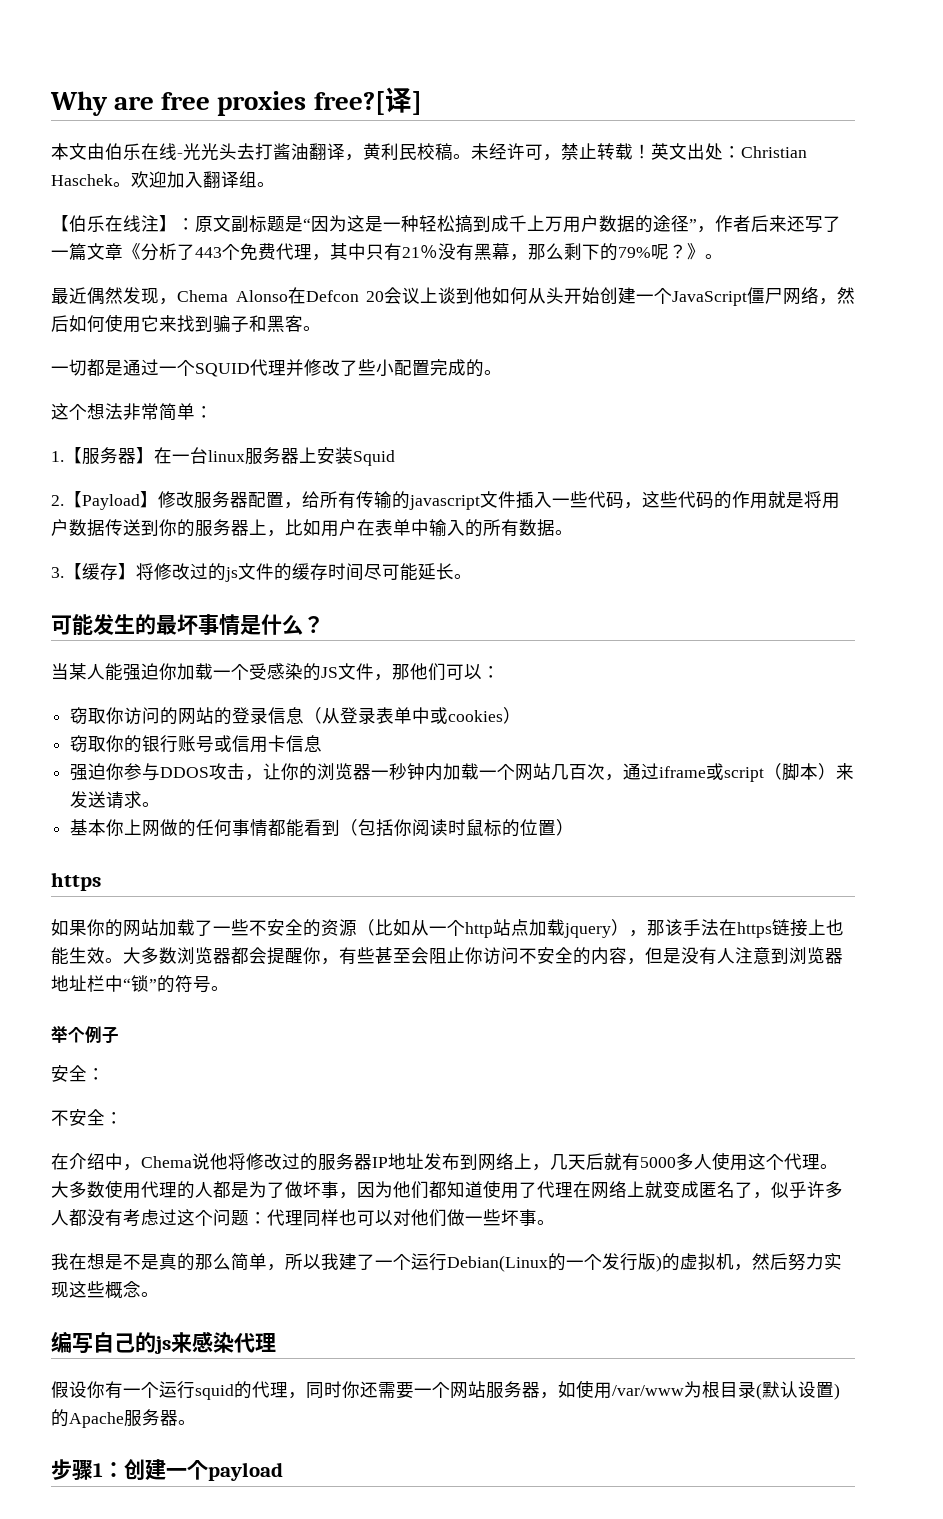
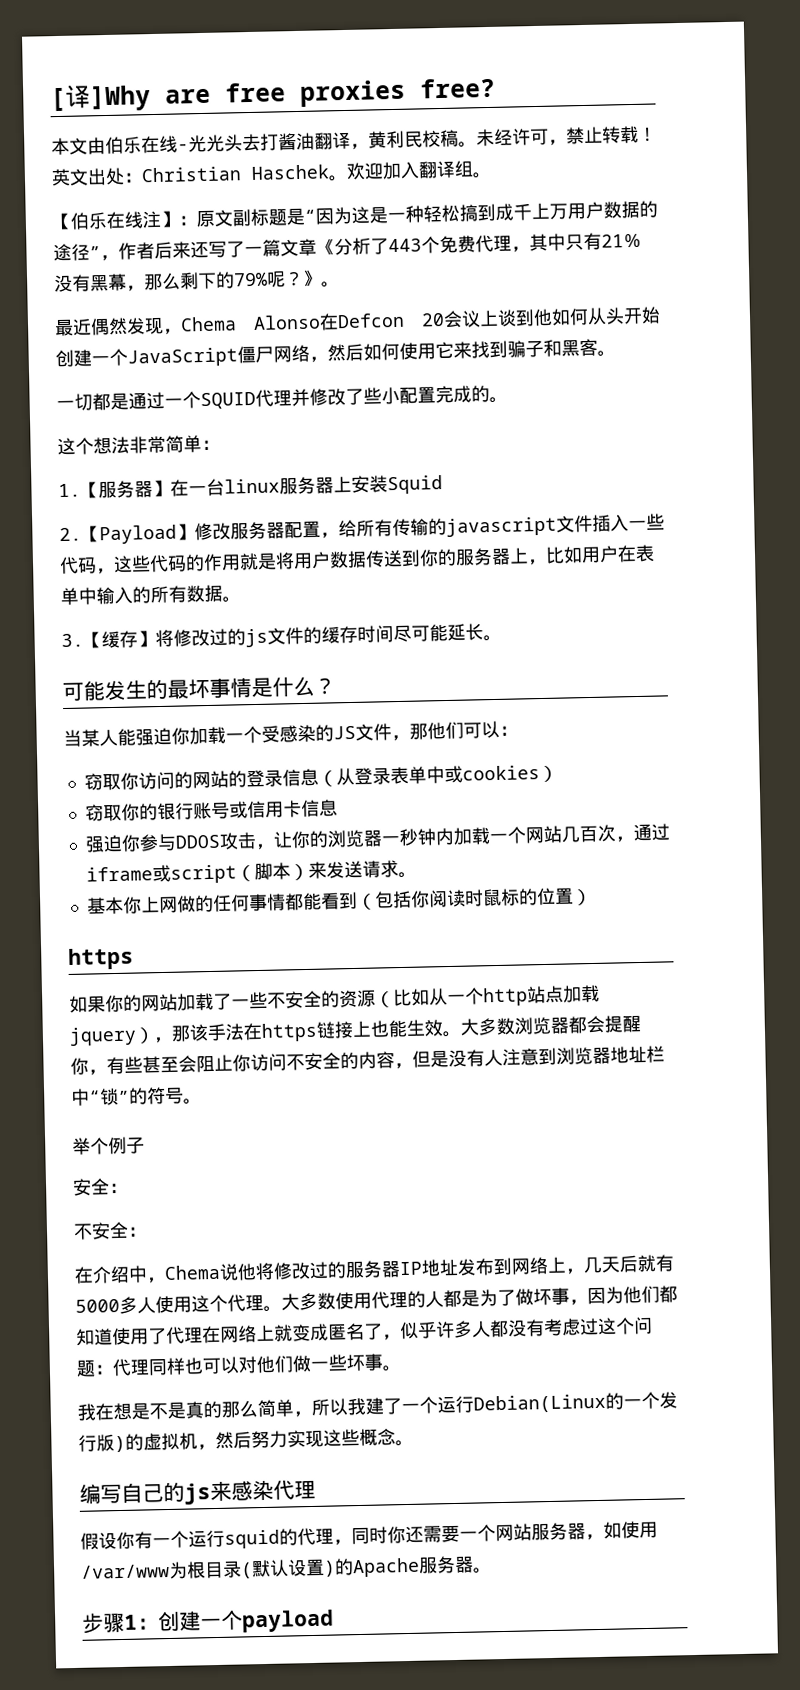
- Why are free proxies free?[译]
+ [译]Why are free proxies free?

